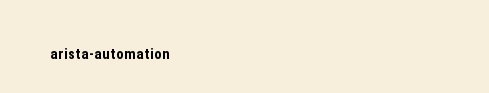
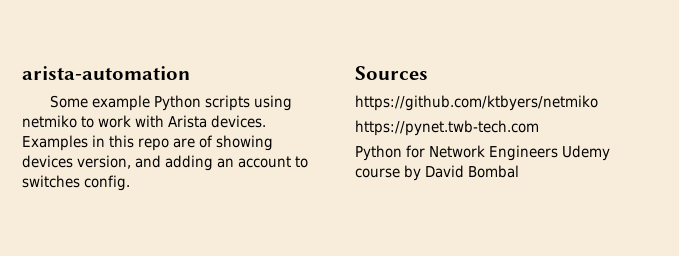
+ Some example Python scripts using netmiko to work with Arista devices. Examples in this repo are of showing devices version, and adding an account to switches config.
+ Sources
+ https://github.com/ktbyers/netmiko
+ https://pynet.twb-tech.com
+ Python for Network Engineers Udemy course by David Bombal

